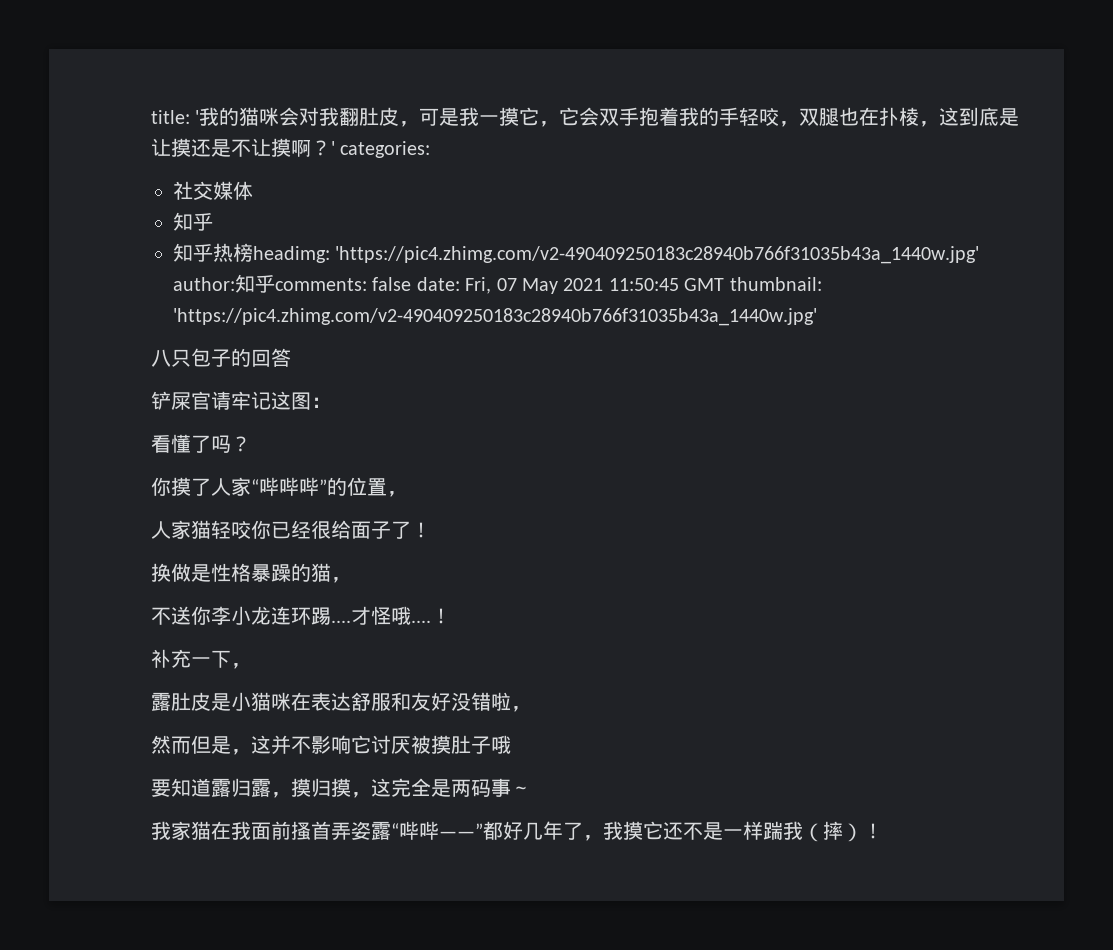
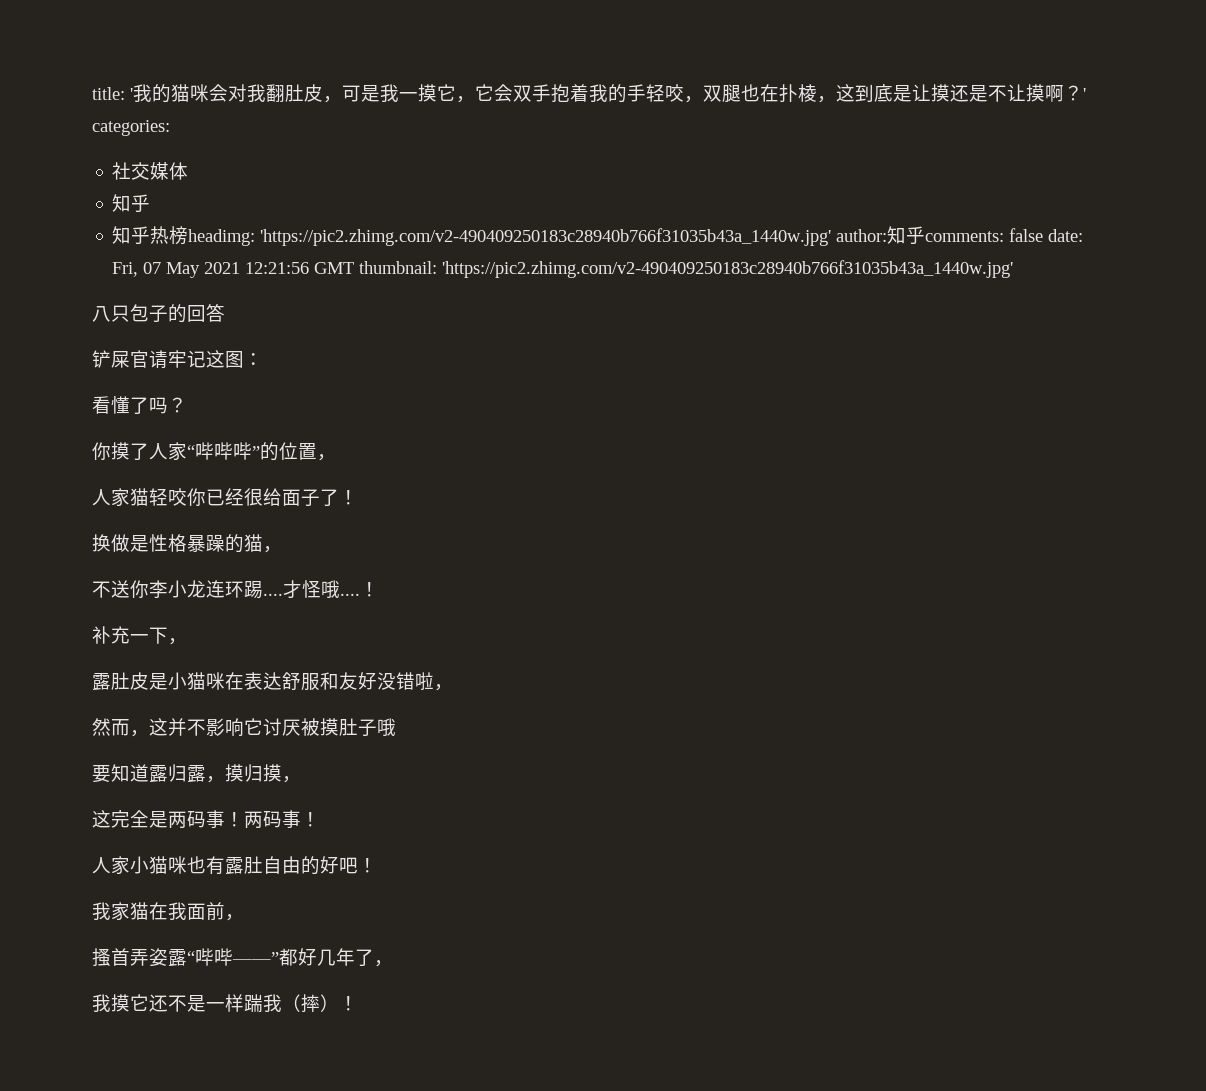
- 知乎热榜headimg: 'https://pic4.zhimg.com/v2-490409250183c28940b766f31035b43a_1440w.jpg' author:知乎comments: false date: Fri, 07 May 2021 11:50:45 GMT thumbnail: 'https://pic4.zhimg.com/v2-490409250183c28940b766f31035b43a_1440w.jpg'
+ 知乎热榜headimg: 'https://pic2.zhimg.com/v2-490409250183c28940b766f31035b43a_1440w.jpg' author:知乎comments: false date: Fri, 07 May 2021 12:21:56 GMT thumbnail: 'https://pic2.zhimg.com/v2-490409250183c28940b766f31035b43a_1440w.jpg'
- 然而但是，这并不影响它讨厌被摸肚子哦
+ 然而，这并不影响它讨厌被摸肚子哦
- 要知道露归露，摸归摸，这完全是两码事～
+ 要知道露归露，摸归摸，
+ 这完全是两码事！两码事！
+ 人家小猫咪也有露肚自由的好吧！
- 我家猫在我面前搔首弄姿露“哔哔——”都好几年了，我摸它还不是一样踹我（摔）！
+ 我家猫在我面前，
+ 搔首弄姿露“哔哔——”都好几年了，
+ 我摸它还不是一样踹我（摔）！

